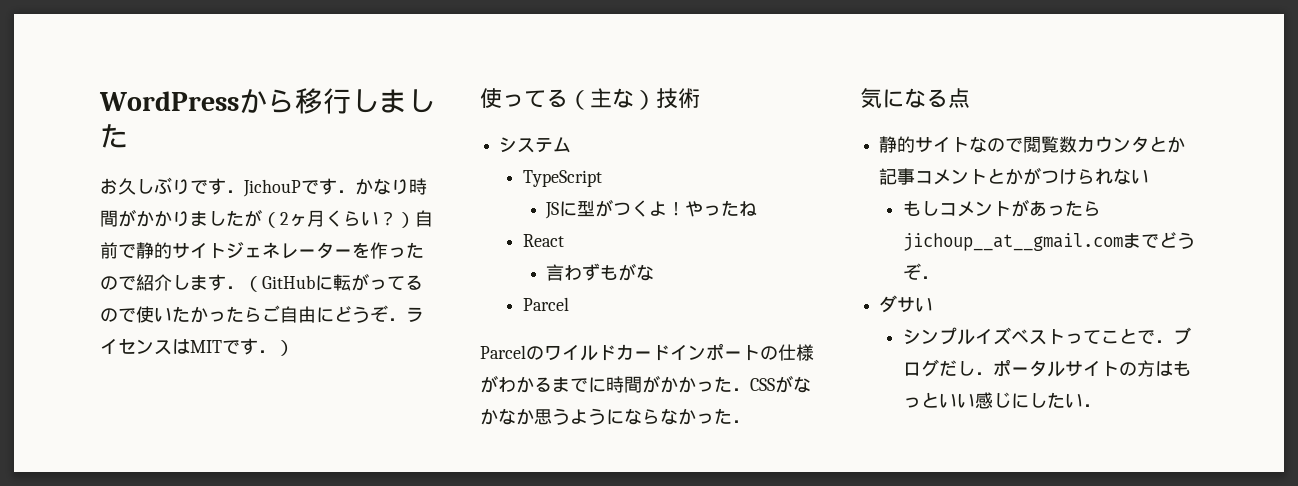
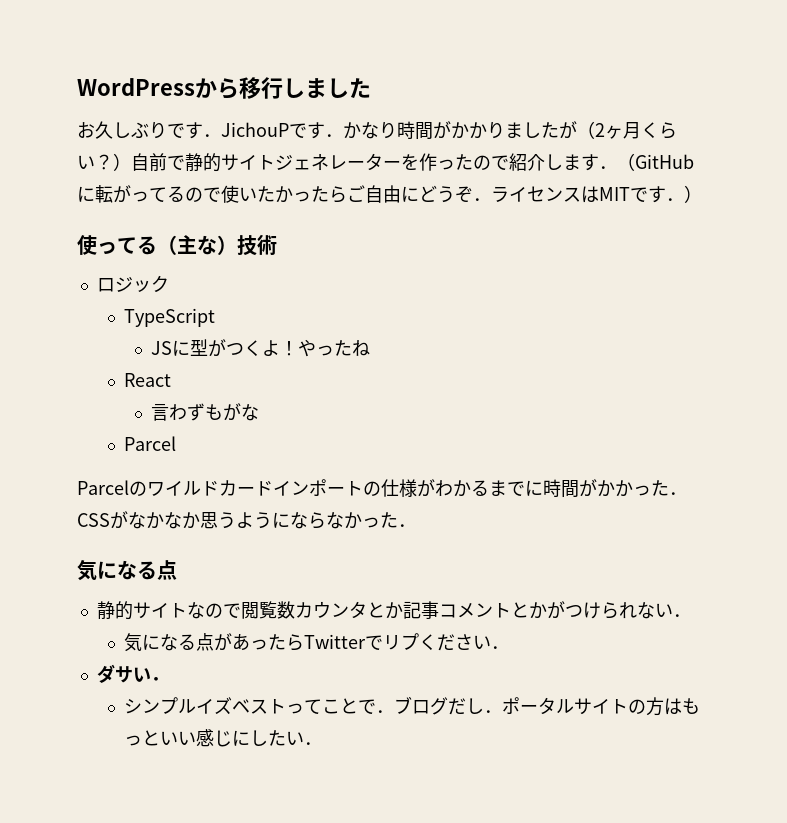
- システム
+ ロジック
- 静的サイトなので閲覧数カウンタとか記事コメントとかがつけられない
- もしコメントがあったらjichoup__at__gmail.comまでどうぞ．
+ 静的サイトなので閲覧数カウンタとか記事コメントとかがつけられない．
+ 気になる点があったらTwitterでリプください．
- ダサい
+ ダサい．

